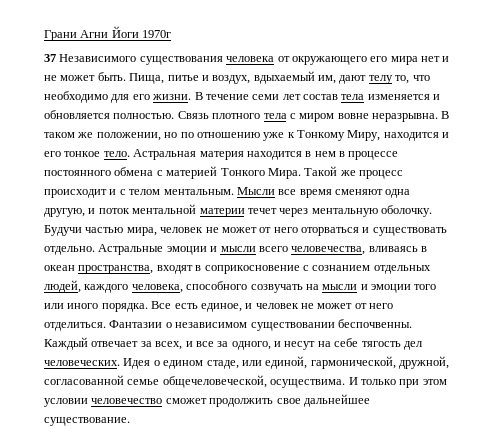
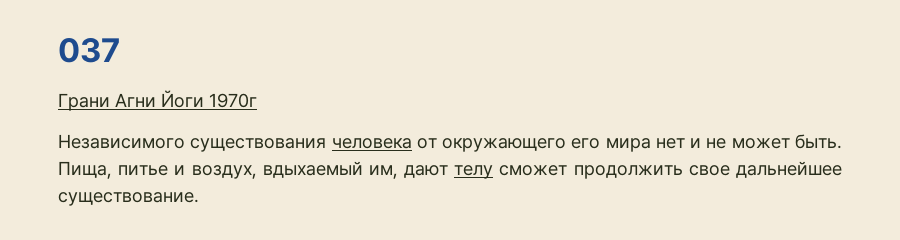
+ 037
- 37 Независимого существования человека от окружающего его мира нет и не может быть.
+ Независимого существования человека от окружающего его мира нет и не может быть.
- Пища, питье и воздух, вдыхаемый им, дают телу то, что необходимо для его жизни. В течение семи лет состав тела изменяется и обновляется полностью. Связь плотного тела с миром вовне неразрывна. В таком же положении, но по отношению уже к Тонкому Миру, находится и его тонкое тело. Астральная материя находится в нем в процессе постоянного обмена с материей Тонкого Мира. Такой же процесс происходит и с телом ментальным. Мысли все время сменяют одна другую, и поток ментальной материи течет через ментальную оболочку. Будучи частью мира, человек не может от него оторваться и существовать отдельно. Астральные эмоции и мысли всего человечества, вливаясь в океан пространства, входят в соприкосновение с сознанием отдельных людей, каждого человека, способного созвучать на мысли и эмоции того или иного порядка. Все есть единое, и человек не может от него отделиться. Фантазии о независимом существовании беспочвенны. Каждый отвечает за всех, и все за одного, и несут на себе тягость дел человеческих. Идея о едином стаде, или единой, гармонической, дружной, согласованной семье общечеловеческой, осуществима. И только при этом условии человечество сможет продолжить свое дальнейшее существование.
+ Пища, питье и воздух, вдыхаемый им, дают телу сможет продолжить свое дальнейшее существование.

